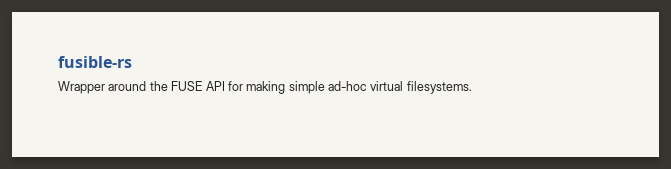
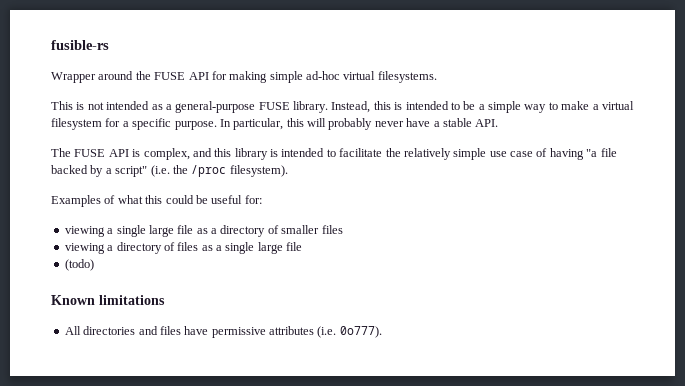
+ This is not intended as a general-purpose FUSE library. Instead, this is intended to be a simple way to make a virtual filesystem for a specific purpose. In particular, this will probably never have a stable API.
+ The FUSE API is complex, and this library is intended to facilitate the relatively simple use case of having "a file backed by a script" (i.e. the /proc filesystem).
+ Examples of what this could be useful for:
+ viewing a single large file as a directory of smaller files
+ viewing a directory of files as a single large file
+ (todo)
+ Known limitations
+ All directories and files have permissive attributes (i.e. 0o777).

